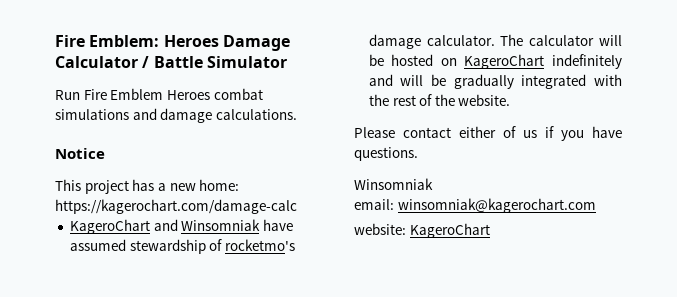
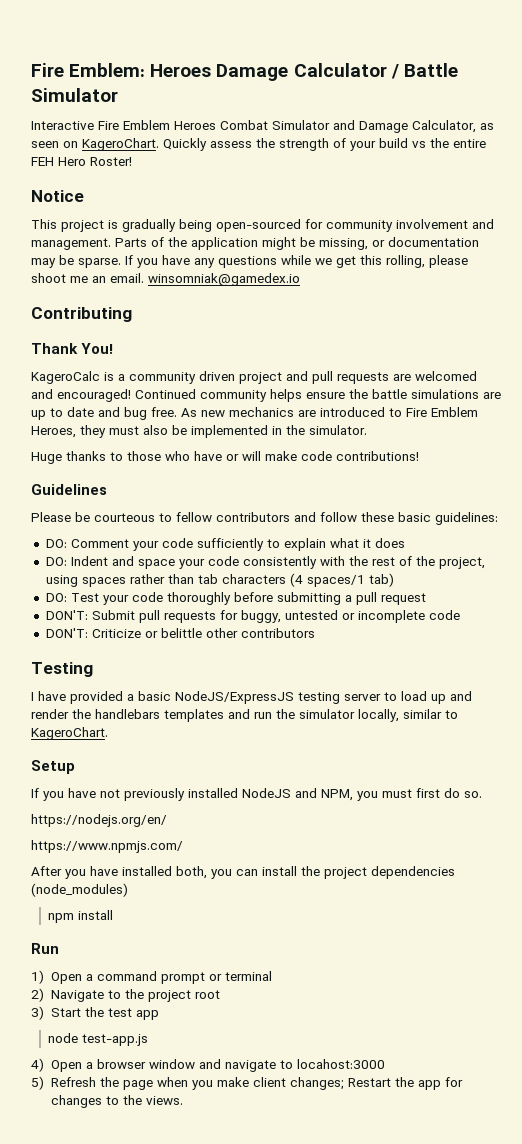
- Run Fire Emblem Heroes combat simulations and damage calculations.
+ Interactive Fire Emblem Heroes Combat Simulator and Damage Calculator, as seen on KageroChart. Quickly assess the strength of your build vs the entire FEH Hero Roster!
  Notice
- This project has a new home: https://kagerochart.com/damage-calc
- KageroChart and Winsomniak have assumed stewardship of rocketmo's damage calculator. The calculator will be hosted on KageroChart indefinitely and will be gradually integrated with the rest of the website.
- Please contact either of us if you have questions.
- Winsomniak
- email: winsomniak@kagerochart.com
- website: KageroChart
+ This project is gradually being open-sourced for community involvement and management. Parts of the application might be missing, or documentation may be sparse. If you have any questions while we get this rolling, please shoot me an email. winsomniak@gamedex.io
+ Contributing
+ Thank You!
+ KageroCalc is a community driven project and pull requests are welcomed and encouraged! Continued community helps ensure the battle simulations are up to date and bug free. As new mechanics are introduced to Fire Emblem Heroes, they must also be implemented in the simulator.
+ Huge thanks to those who have or will make code contributions!
+ Guidelines
+ Please be courteous to fellow contributors and follow these basic guidelines:
+ DO: Comment your code sufficiently to explain what it does
+ DO: Indent and space your code consistently with the rest of the project, using spaces rather than tab characters (4 spaces/1 tab)
+ DO: Test your code thoroughly before submitting a pull request
+ DON'T: Submit pull requests for buggy, untested or incomplete code
+ DON'T: Criticize or belittle other contributors
+ Testing
+ I have provided a basic NodeJS/ExpressJS testing server to load up and render the handlebars templates and run the simulator locally, similar to KageroChart.
+ Setup
+ If you have not previously installed NodeJS and NPM, you must first do so.
+ https://nodejs.org/en/
+ https://www.npmjs.com/
+ After you have installed both, you can install the project dependencies (node_modules)
+ npm install
+ Run
+ 1) Open a command prompt or terminal
+ 2) Navigate to the project root
+ 3) Start the test app
+ node test-app.js
+ 4) Open a browser window and navigate to locahost:3000
+ 5) Refresh the page when you make client changes; Restart the app for changes to the views.

